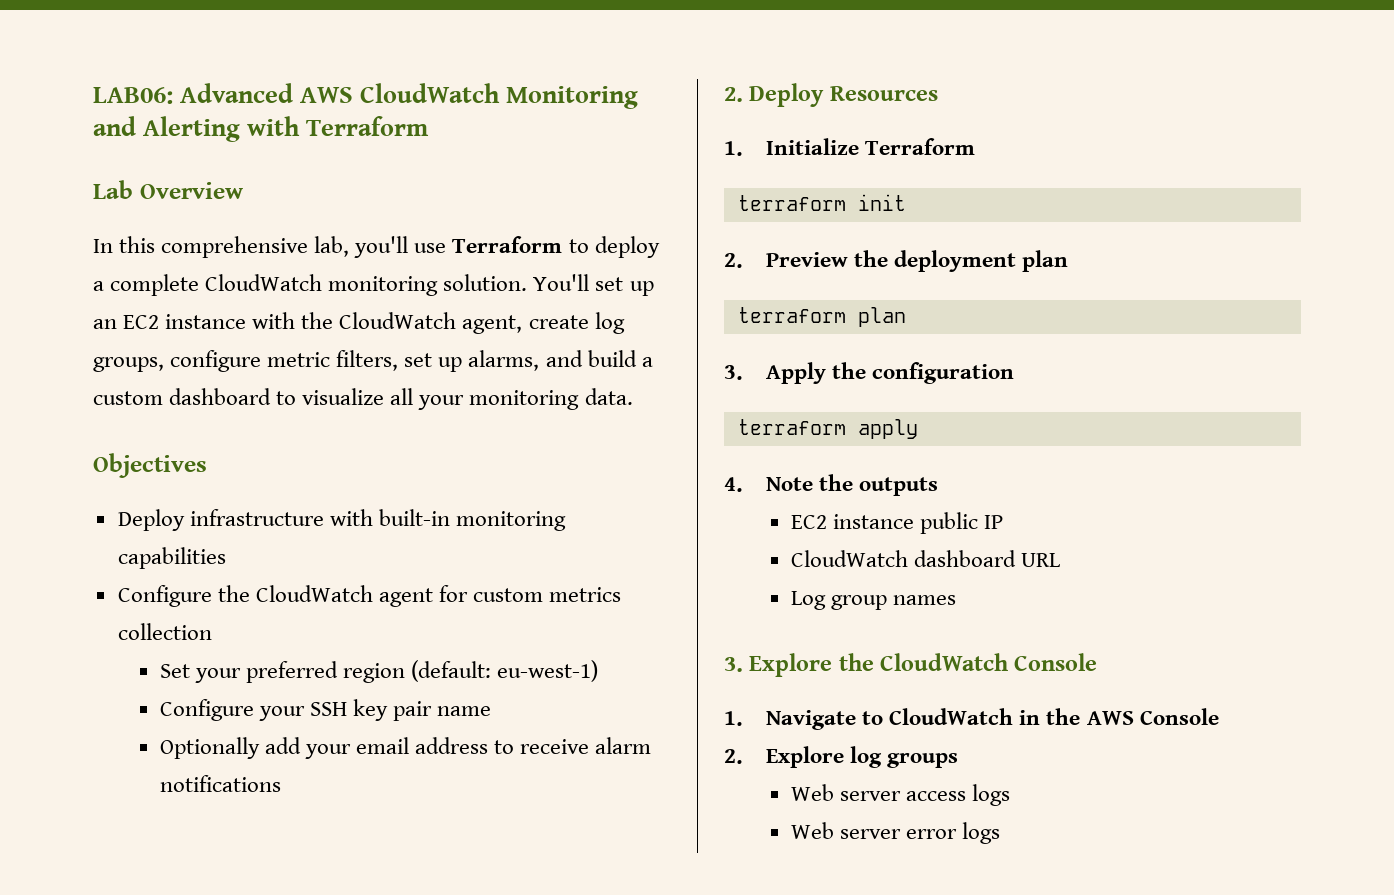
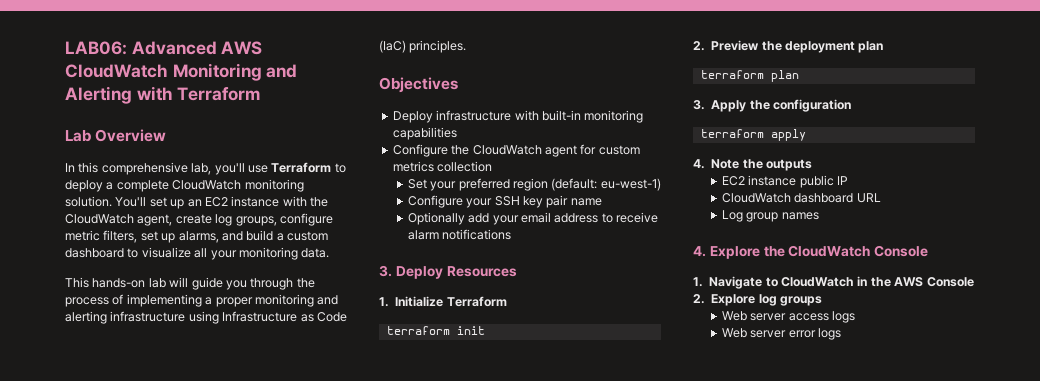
+ This hands-on lab will guide you through the process of implementing a proper monitoring and alerting infrastructure using Infrastructure as Code (IaC) principles.
- 2. Deploy Resources
+ 3. Deploy Resources
- 3. Explore the CloudWatch Console
+ 4. Explore the CloudWatch Console

